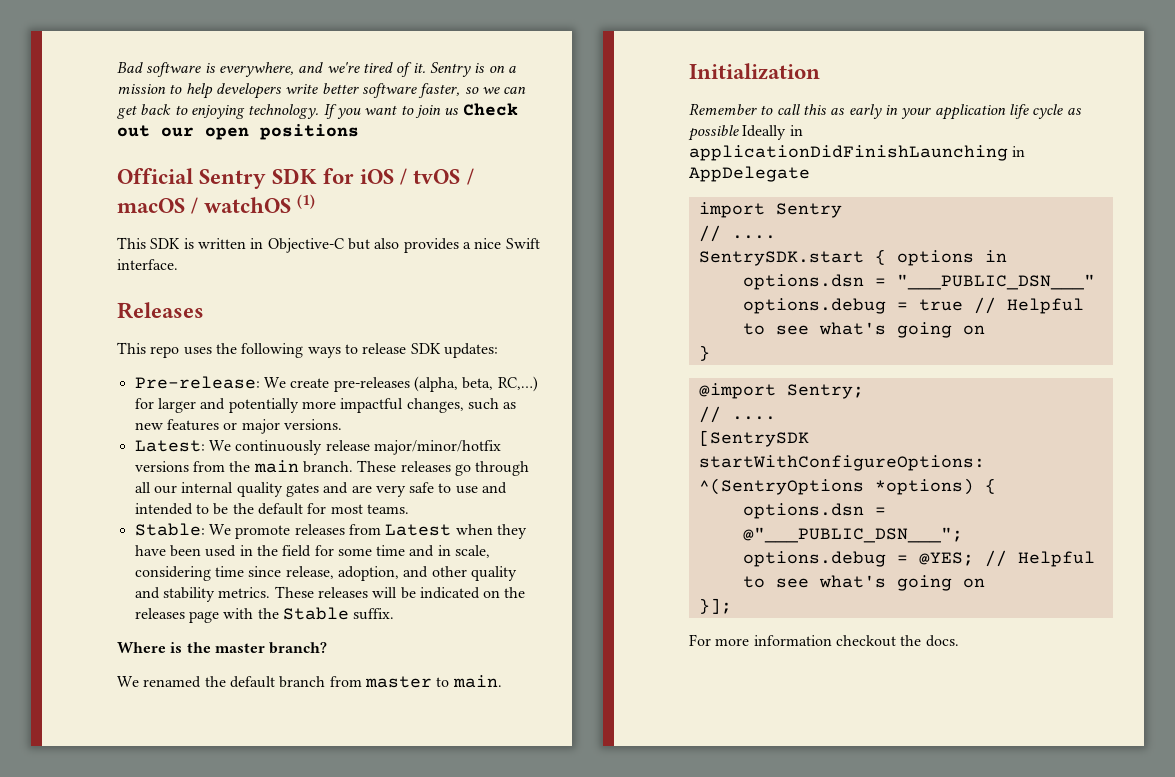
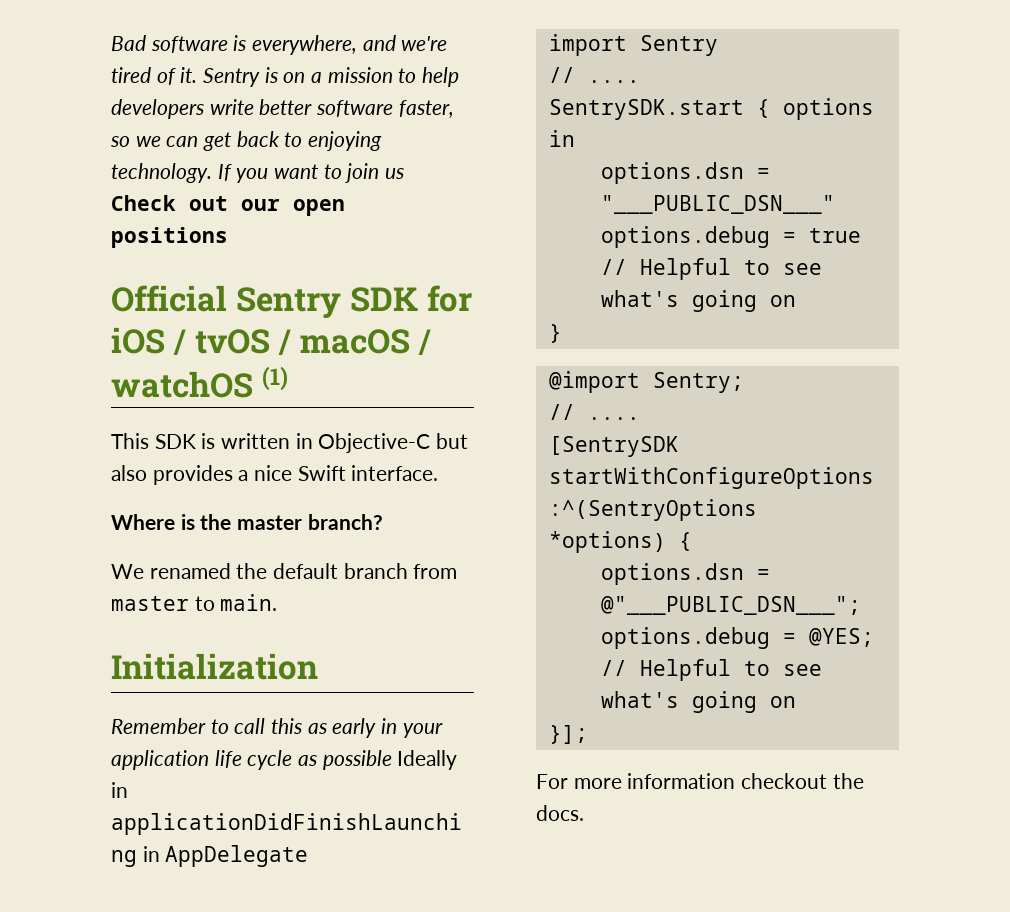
- Releases
- This repo uses the following ways to release SDK updates:
- Pre-release: We create pre-releases (alpha, beta, RC,…) for larger and potentially more impactful changes, such as new features or major versions.
- Latest: We continuously release major/minor/hotfix versions from the main branch. These releases go through all our internal quality gates and are very safe to use and intended to be the default for most teams.
- Stable: We promote releases from Latest when they have been used in the field for some time and in scale, considering time since release, adoption, and other quality and stability metrics. These releases will be indicated on the releases page with the Stable suffix.

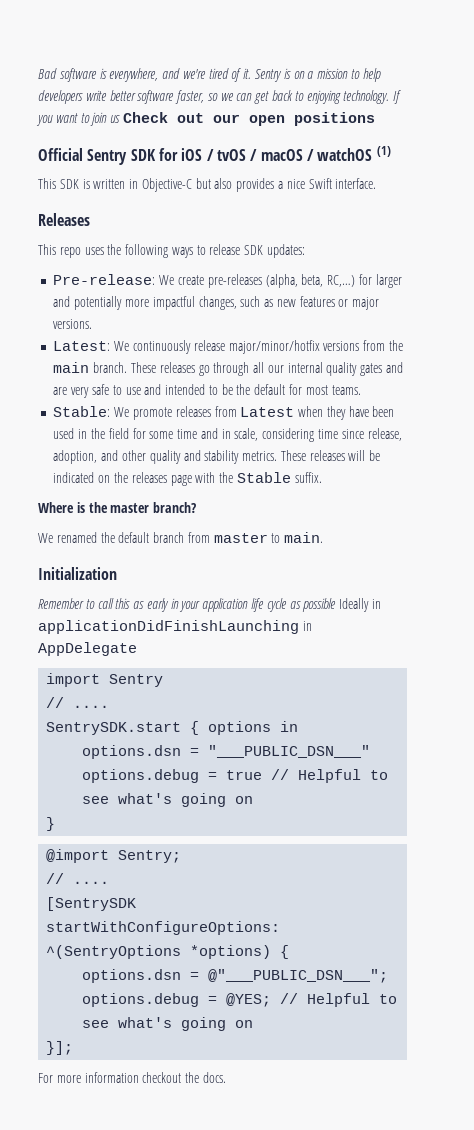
+ Releases
+ This repo uses the following ways to release SDK updates:
+ Pre-release: We create pre-releases (alpha, beta, RC,…) for larger and potentially more impactful changes, such as new features or major versions.
+ Latest: We continuously release major/minor/hotfix versions from the main branch. These releases go through all our internal quality gates and are very safe to use and intended to be the default for most teams.
+ Stable: We promote releases from Latest when they have been used in the field for some time and in scale, considering time since release, adoption, and other quality and stability metrics. These releases will be indicated on the releases page with the Stable suffix.

